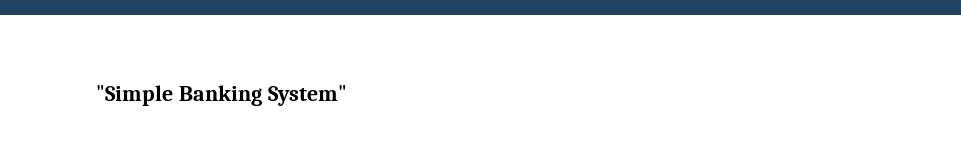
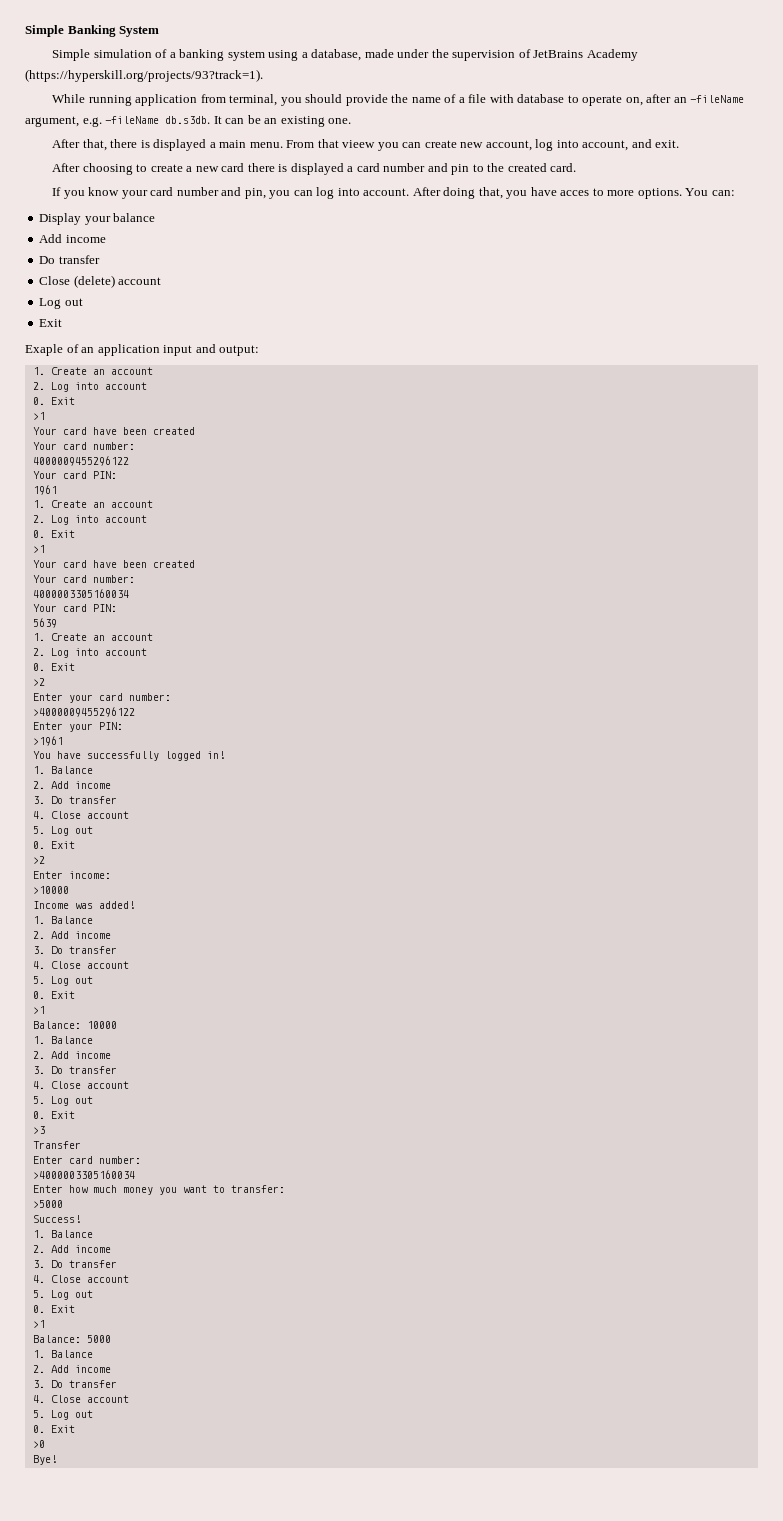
- "Simple Banking System"
+ Simple Banking System
+ Simple simulation of a banking system using a database, made under the supervision of JetBrains Academy (https://hyperskill.org/projects/93?track=1).
+ While running application from terminal, you should provide the name of a file with database to operate on, after an -fileName argument, e.g. -fileName db.s3db. It can be an existing one.
+ After that, there is displayed a main menu. From that vieew you can create new account, log into account, and exit.
+ After choosing to create a new card there is displayed a card number and pin to the created card.
+ If you know your card number and pin, you can log into account. After doing that, you have acces to more options. You can:
+ Display your balance
+ Add income
+ Do transfer
+ Close (delete) account
+ Log out
+ Exit
+ Exaple of an application input and output:
+ 1. Create an account
+ 2. Log into account
+ 0. Exit
+ >1
+ Your card have been created
+ Your card number:
+ 4000009455296122
+ Your card PIN:
+ 1961
+ 1. Create an account
+ 2. Log into account
+ 0. Exit
+ >1
+ Your card have been created
+ Your card number:
+ 4000003305160034
+ Your card PIN:
+ 5639
+ 1. Create an account
+ 2. Log into account
+ 0. Exit
+ >2
+ Enter your card number:
+ >4000009455296122
+ Enter your PIN:
+ >1961
+ You have successfully logged in!
+ 1. Balance
+ 2. Add income
+ 3. Do transfer
+ 4. Close account
+ 5. Log out
+ 0. Exit
+ >2
+ Enter income:
+ >10000
+ Income was added!
+ 1. Balance
+ 2. Add income
+ 3. Do transfer
+ 4. Close account
+ 5. Log out
+ 0. Exit
+ >1
+ Balance: 10000
+ 1. Balance
+ 2. Add income
+ 3. Do transfer
+ 4. Close account
+ 5. Log out
+ 0. Exit
+ >3
+ Transfer
+ Enter card number:
+ >4000003305160034
+ Enter how much money you want to transfer:
+ >5000
+ Success!
+ 1. Balance
+ 2. Add income
+ 3. Do transfer
+ 4. Close account
+ 5. Log out
+ 0. Exit
+ >1
+ Balance: 5000
+ 1. Balance
+ 2. Add income
+ 3. Do transfer
+ 4. Close account
+ 5. Log out
+ 0. Exit
+ >0
+ Bye!

